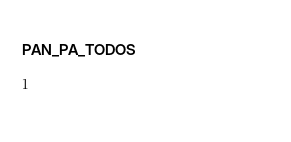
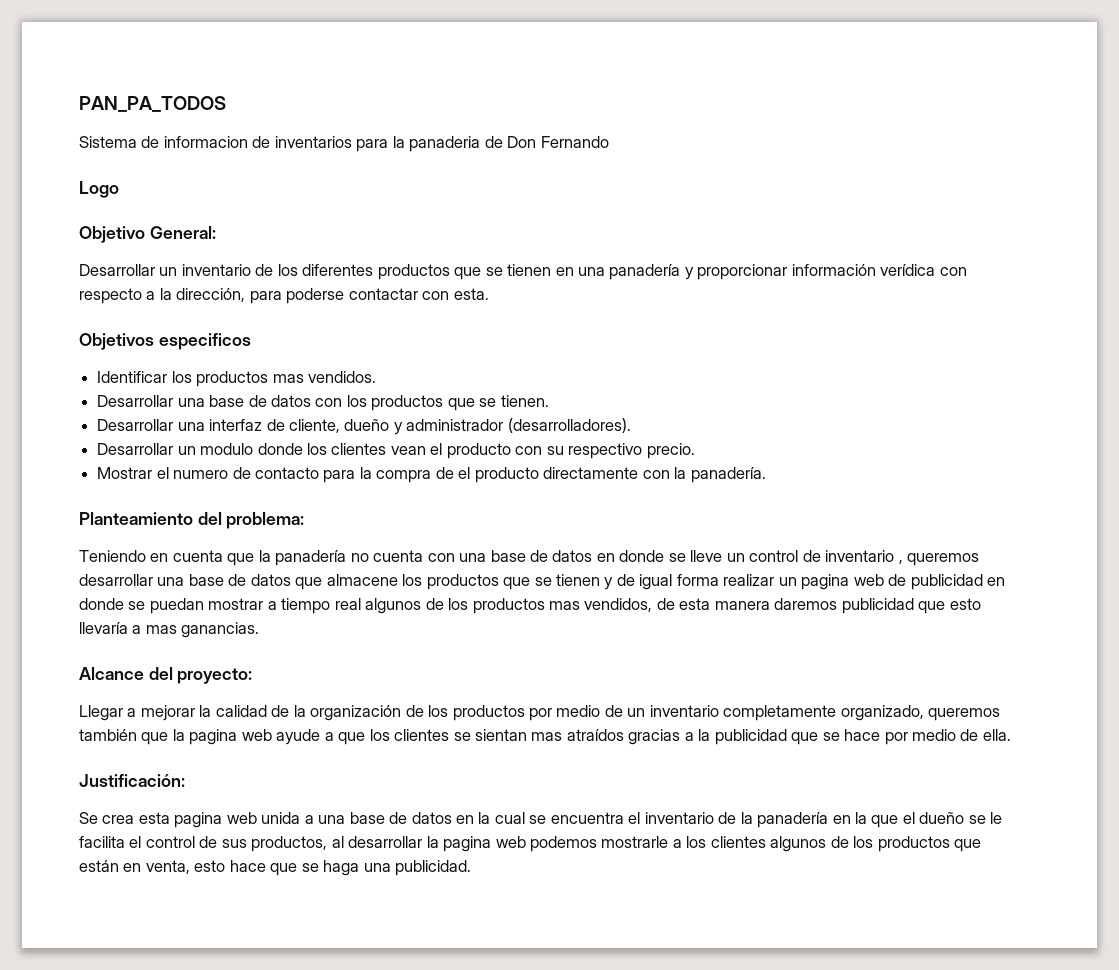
- 1
+ Sistema de informacion de inventarios para la panaderia de Don Fernando
+ Logo
+ Objetivo General:
+ Desarrollar un inventario de los diferentes productos que se tienen en una panadería y proporcionar información verídica con respecto a la dirección, para poderse contactar con esta.
+ Objetivos especificos
+ Identificar los productos mas vendidos.
+ Desarrollar una base de datos con los productos que se tienen.
+ Desarrollar una interfaz de cliente, dueño y administrador (desarrolladores).
+ Desarrollar un modulo donde los clientes vean el producto con su respectivo precio.
+ Mostrar el numero de contacto para la compra de el producto directamente con la panadería.
+ Planteamiento del problema:
+ Teniendo en cuenta que la panadería no cuenta con una base de datos en donde se lleve un control de inventario , queremos desarrollar una base de datos que almacene los productos que se tienen y de igual forma realizar un pagina web de publicidad en donde se puedan mostrar a tiempo real algunos de los productos mas vendidos, de esta manera daremos publicidad que esto llevaría a mas ganancias.
+ Alcance del proyecto:
+ Llegar a mejorar la calidad de la organización de los productos por medio de un inventario completamente organizado, queremos también que la pagina web ayude a que los clientes se sientan mas atraídos gracias a la publicidad que se hace por medio de ella.
+ Justificación:
+ Se crea esta pagina web unida a una base de datos en la cual se encuentra el inventario de la panadería en la que el dueño se le facilita el control de sus productos, al desarrollar la pagina web podemos mostrarle a los clientes algunos de los productos que están en venta, esto hace que se haga una publicidad.

